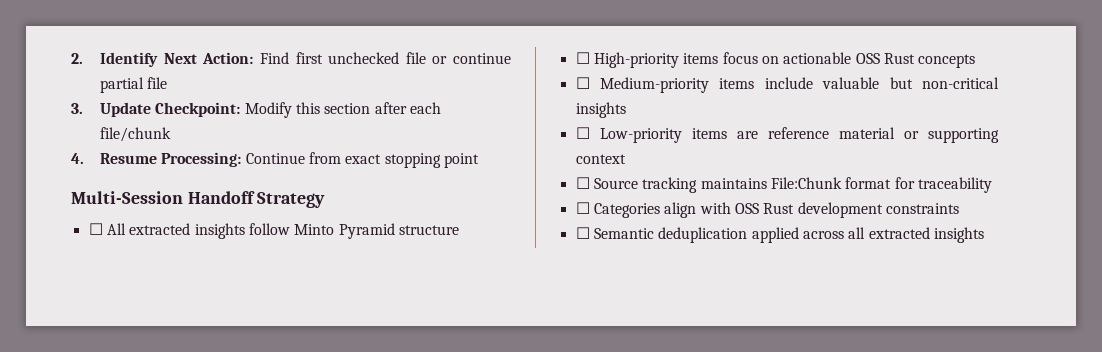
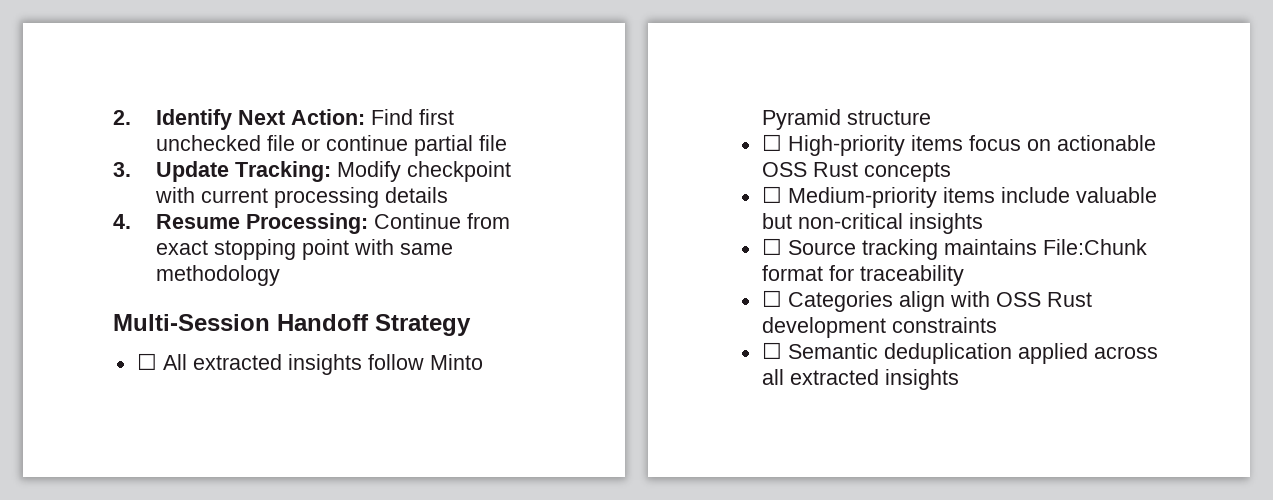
- 3. Update Checkpoint: Modify this section after each file/chunk
+ 3. Update Tracking: Modify checkpoint with current processing details
- 4. Resume Processing: Continue from exact stopping point
+ 4. Resume Processing: Continue from exact stopping point with same methodology
- ☐ Low-priority items are reference material or supporting context

